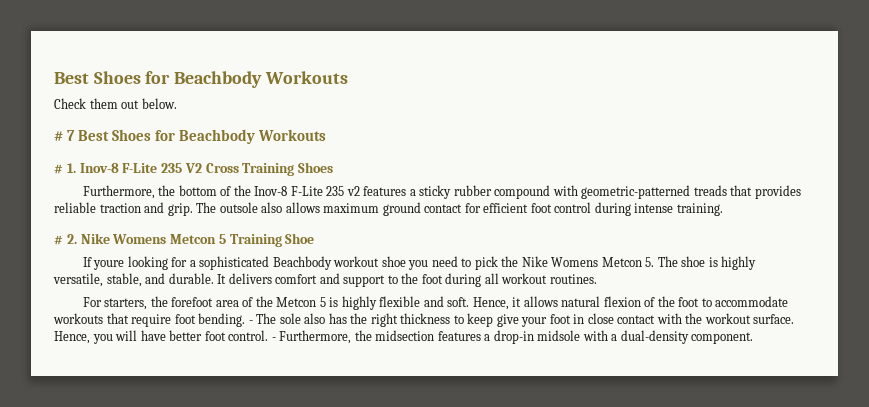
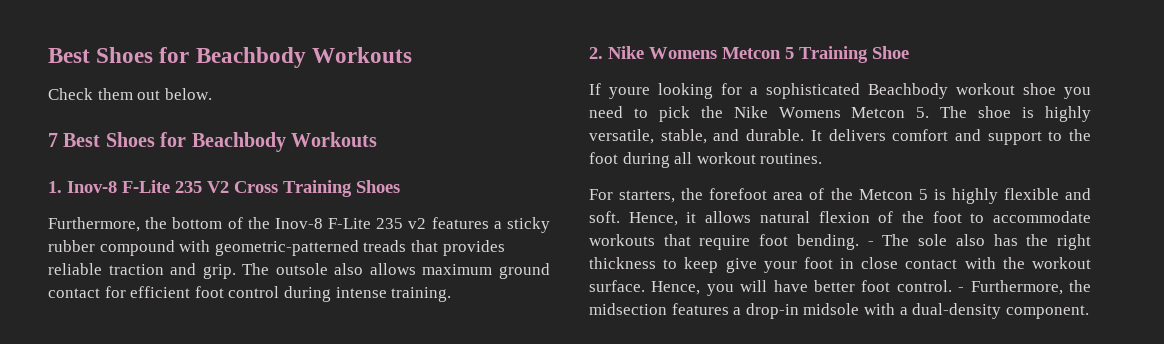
- # 7 Best Shoes for Beachbody Workouts
+ 7 Best Shoes for Beachbody Workouts
- # 1. Inov-8 F-Lite 235 V2 Cross Training Shoes
+ 1. Inov-8 F-Lite 235 V2 Cross Training Shoes
- # 2. Nike Womens Metcon 5 Training Shoe
+ 2. Nike Womens Metcon 5 Training Shoe

